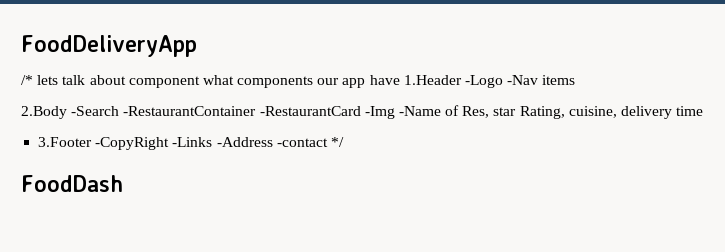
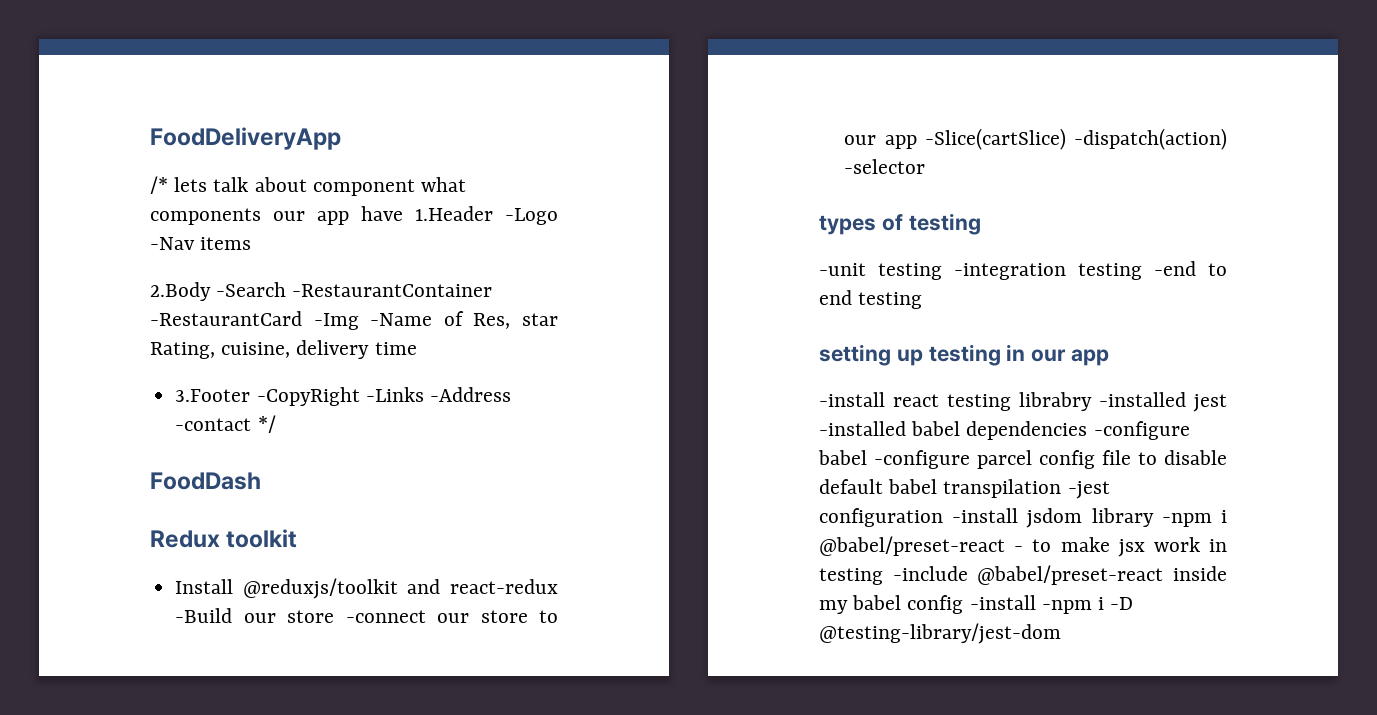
+ Redux toolkit
+ Install @reduxjs/toolkit and react-redux -Build our store -connect our store to our app -Slice(cartSlice) -dispatch(action) -selector
+ types of testing
+ -unit testing -integration testing -end to end testing
+ setting up testing in our app
+ -install react testing librabry -installed jest -installed babel dependencies -configure babel -configure parcel config file to disable default babel transpilation -jest configuration -install jsdom library -npm i @babel/preset-react - to make jsx work in testing -include @babel/preset-react inside my babel config -install -npm i -D @testing-library/jest-dom

